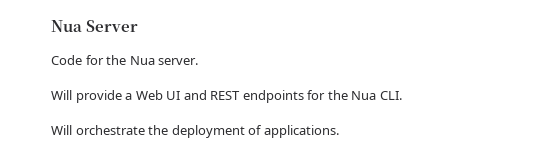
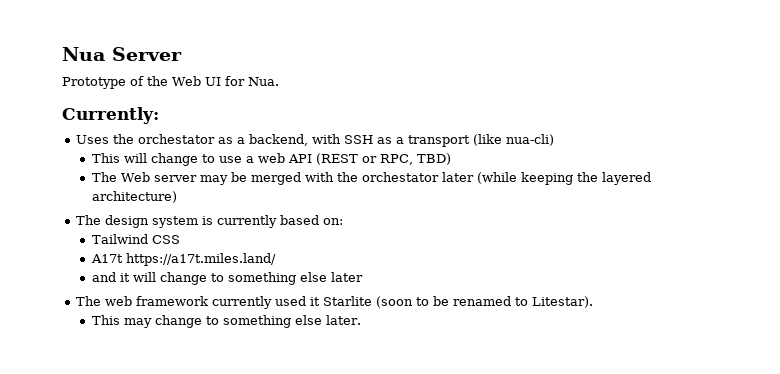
- Code for the Nua server.
- Will provide a Web UI and REST endpoints for the Nua CLI.
- Will orchestrate the deployment of applications.
+ Prototype of the Web UI for Nua.
+ Currently:
+ Uses the orchestator as a backend, with SSH as a transport (like nua-cli)
+ This will change to use a web API (REST or RPC, TBD)
+ The Web server may be merged with the orchestator later (while keeping the layered architecture)
+ The design system is currently based on:
+ Tailwind CSS
+ A17t https://a17t.miles.land/
+ and it will change to something else later
+ The web framework currently used it Starlite (soon to be renamed to Litestar).
+ This may change to something else later.

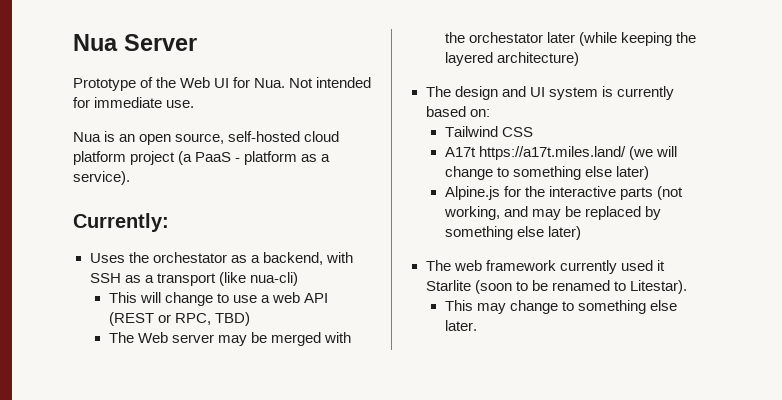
- Prototype of the Web UI for Nua.
+ Prototype of the Web UI for Nua. Not intended for immediate use.
+ Nua is an open source, self-hosted cloud platform project (a PaaS - platform as a service).
- The design system is currently based on:
+ The design and UI system is currently based on:
- A17t https://a17t.miles.land/
- and it will change to something else later
+ A17t https://a17t.miles.land/ (we will change to something else later)
+ Alpine.js for the interactive parts (not working, and may be replaced by something else later)

